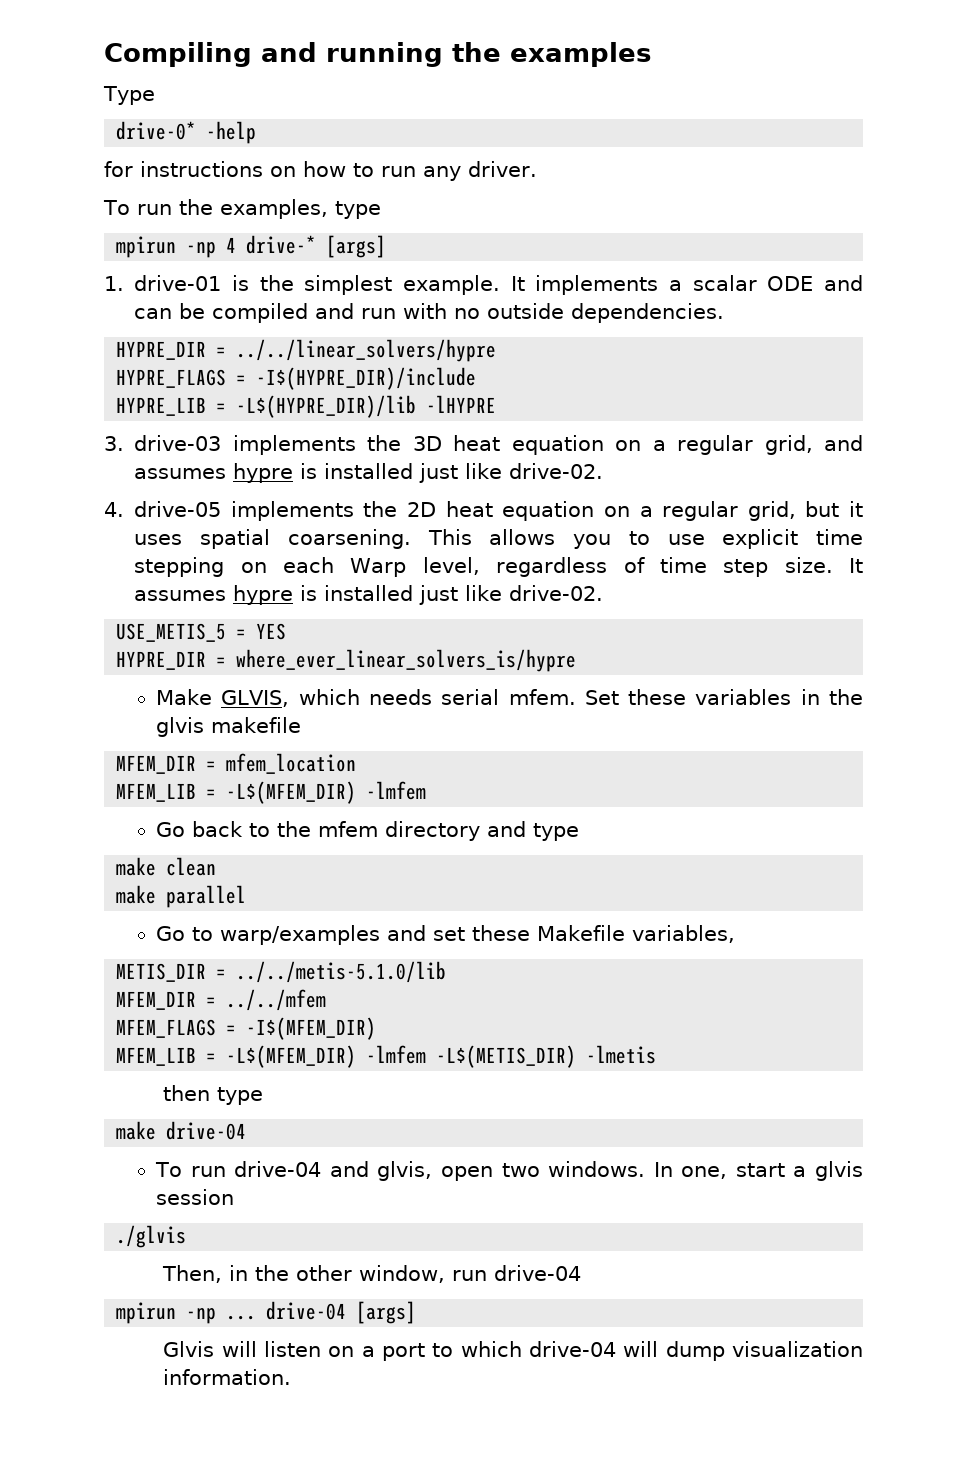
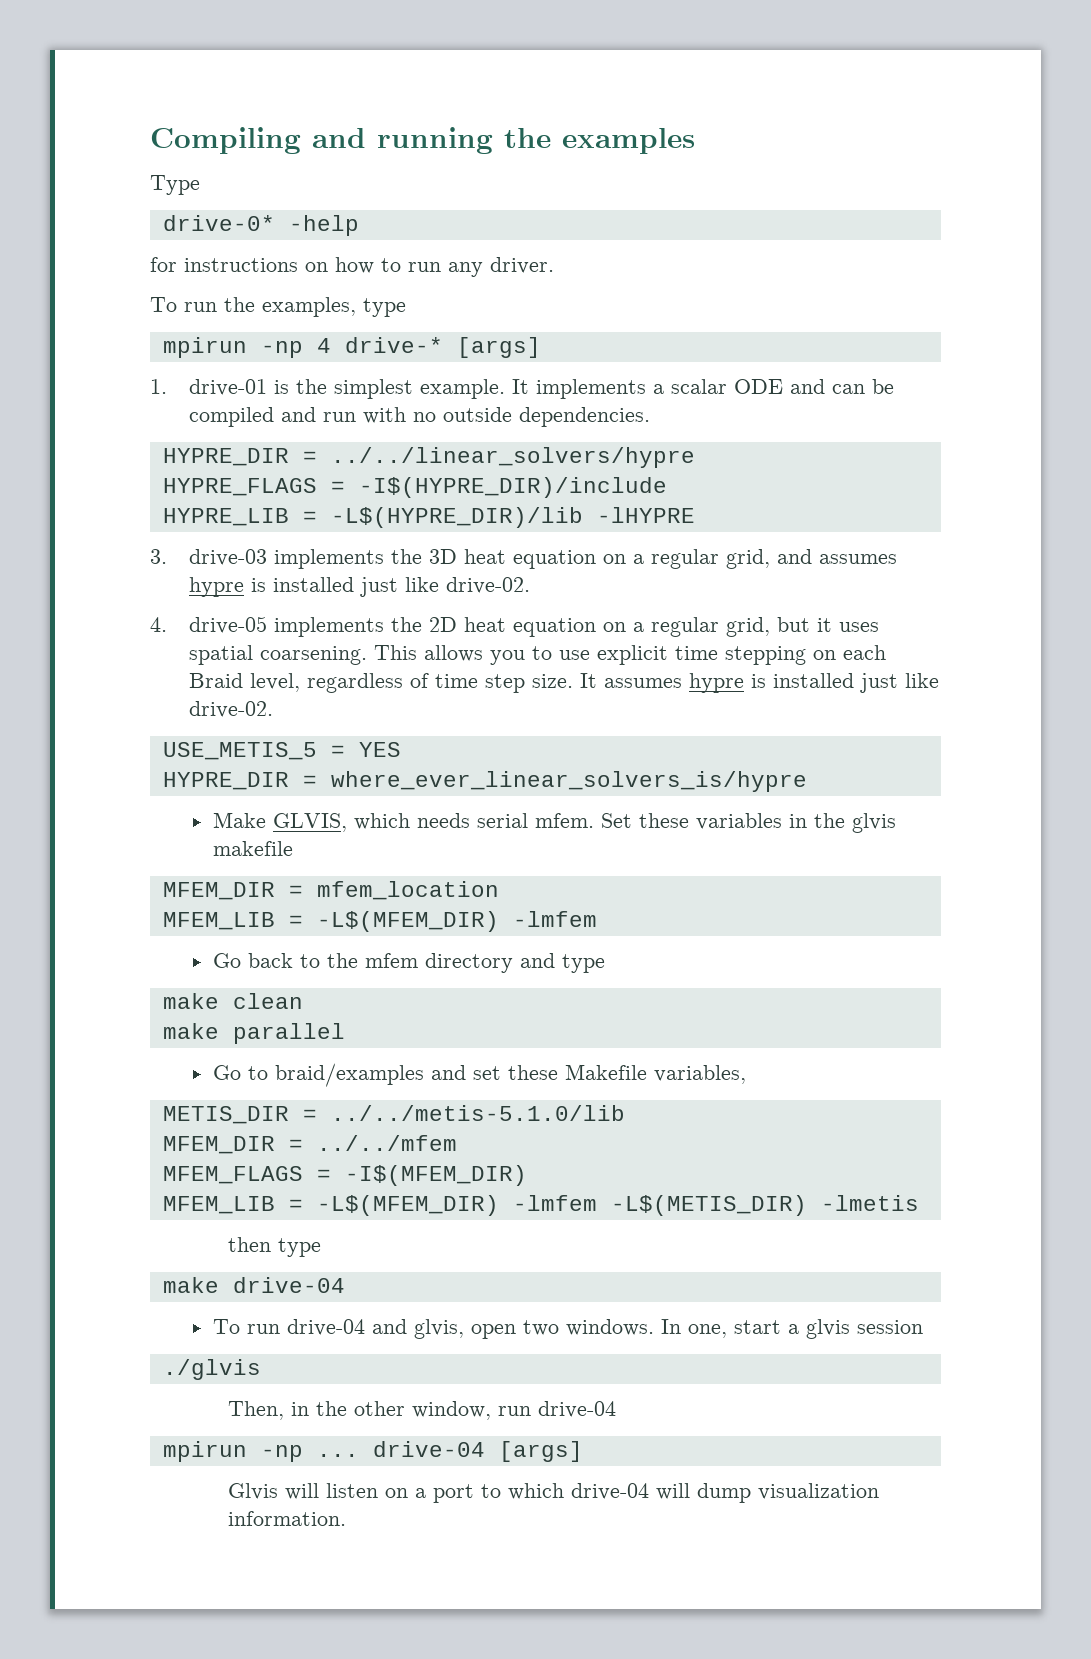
- This allows you to use explicit time stepping on each Warp level, regardless of time step size.
+ This allows you to use explicit time stepping on each Braid level, regardless of time step size.
- Go to warp/examples and set these Makefile variables,
+ Go to braid/examples and set these Makefile variables,

